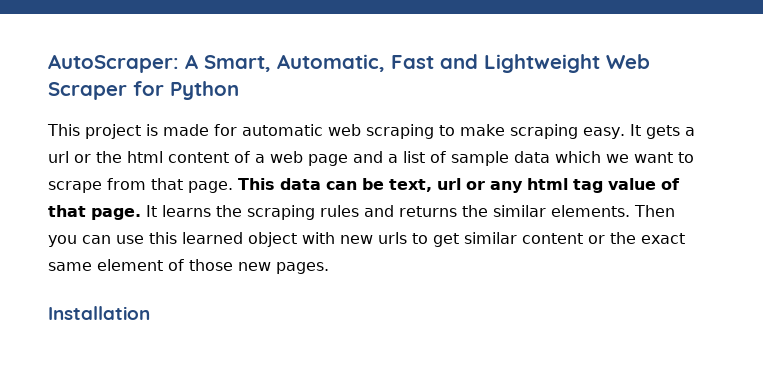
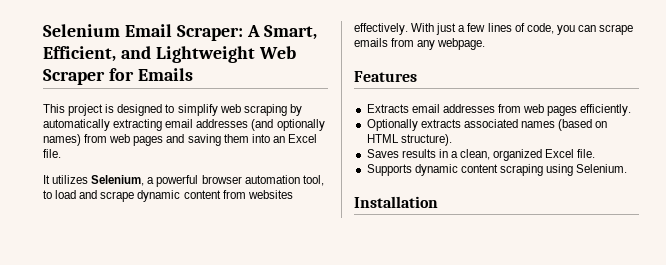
- AutoScraper: A Smart, Automatic, Fast and Lightweight Web Scraper for Python
+ Selenium Email Scraper: A Smart, Efficient, and Lightweight Web Scraper for Emails
- This project is made for automatic web scraping to make scraping easy. It gets a url or the html content of a web page and a list of sample data which we want to scrape from that page. This data can be text, url or any html tag value of that page. It learns the scraping rules and returns the similar elements. Then you can use this learned object with new urls to get similar content or the exact same element of those new pages.
+ This project is designed to simplify web scraping by automatically extracting email addresses (and optionally names) from web pages and saving them into an Excel file.
+ It utilizes Selenium, a powerful browser automation tool, to load and scrape dynamic content from websites effectively. With just a few lines of code, you can scrape emails from any webpage.
+ Features
+ Extracts email addresses from web pages efficiently.
+ Optionally extracts associated names (based on HTML structure).
+ Saves results in a clean, organized Excel file.
+ Supports dynamic content scraping using Selenium.

